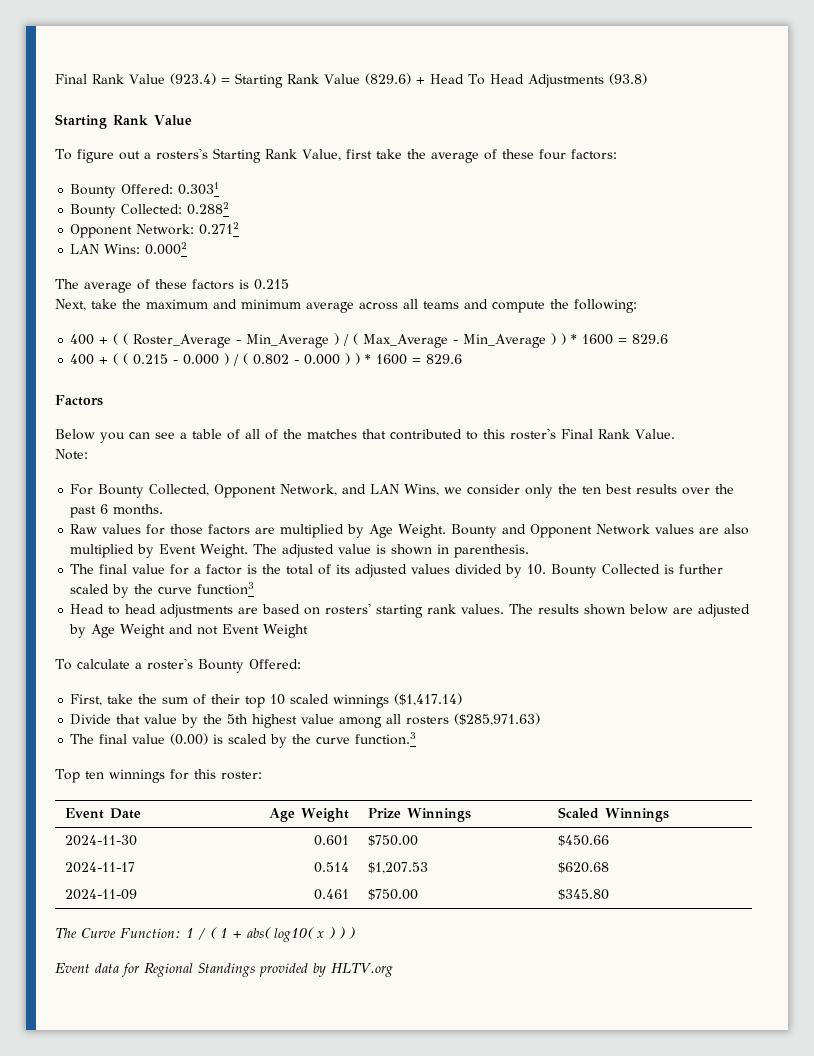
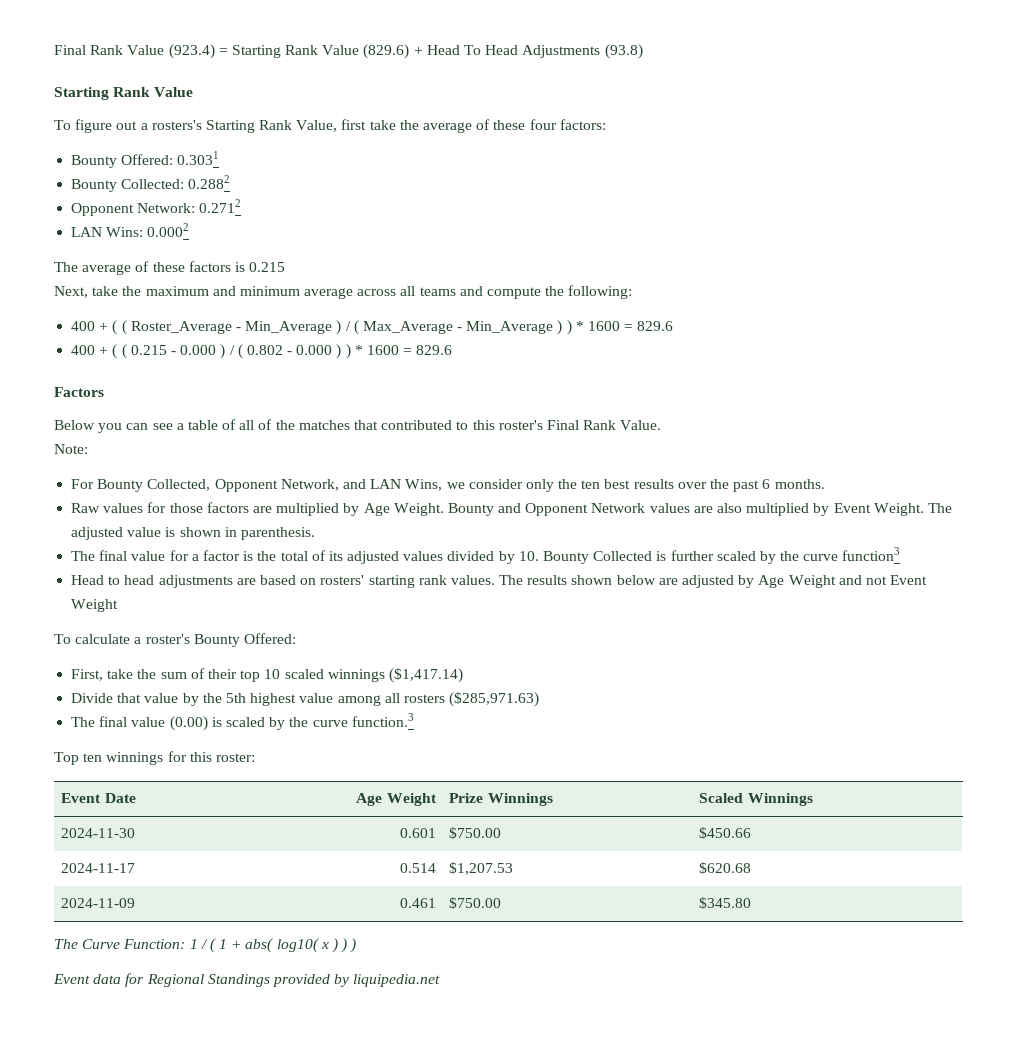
- Event data for Regional Standings provided by HLTV.org
+ Event data for Regional Standings provided by liquipedia.net

